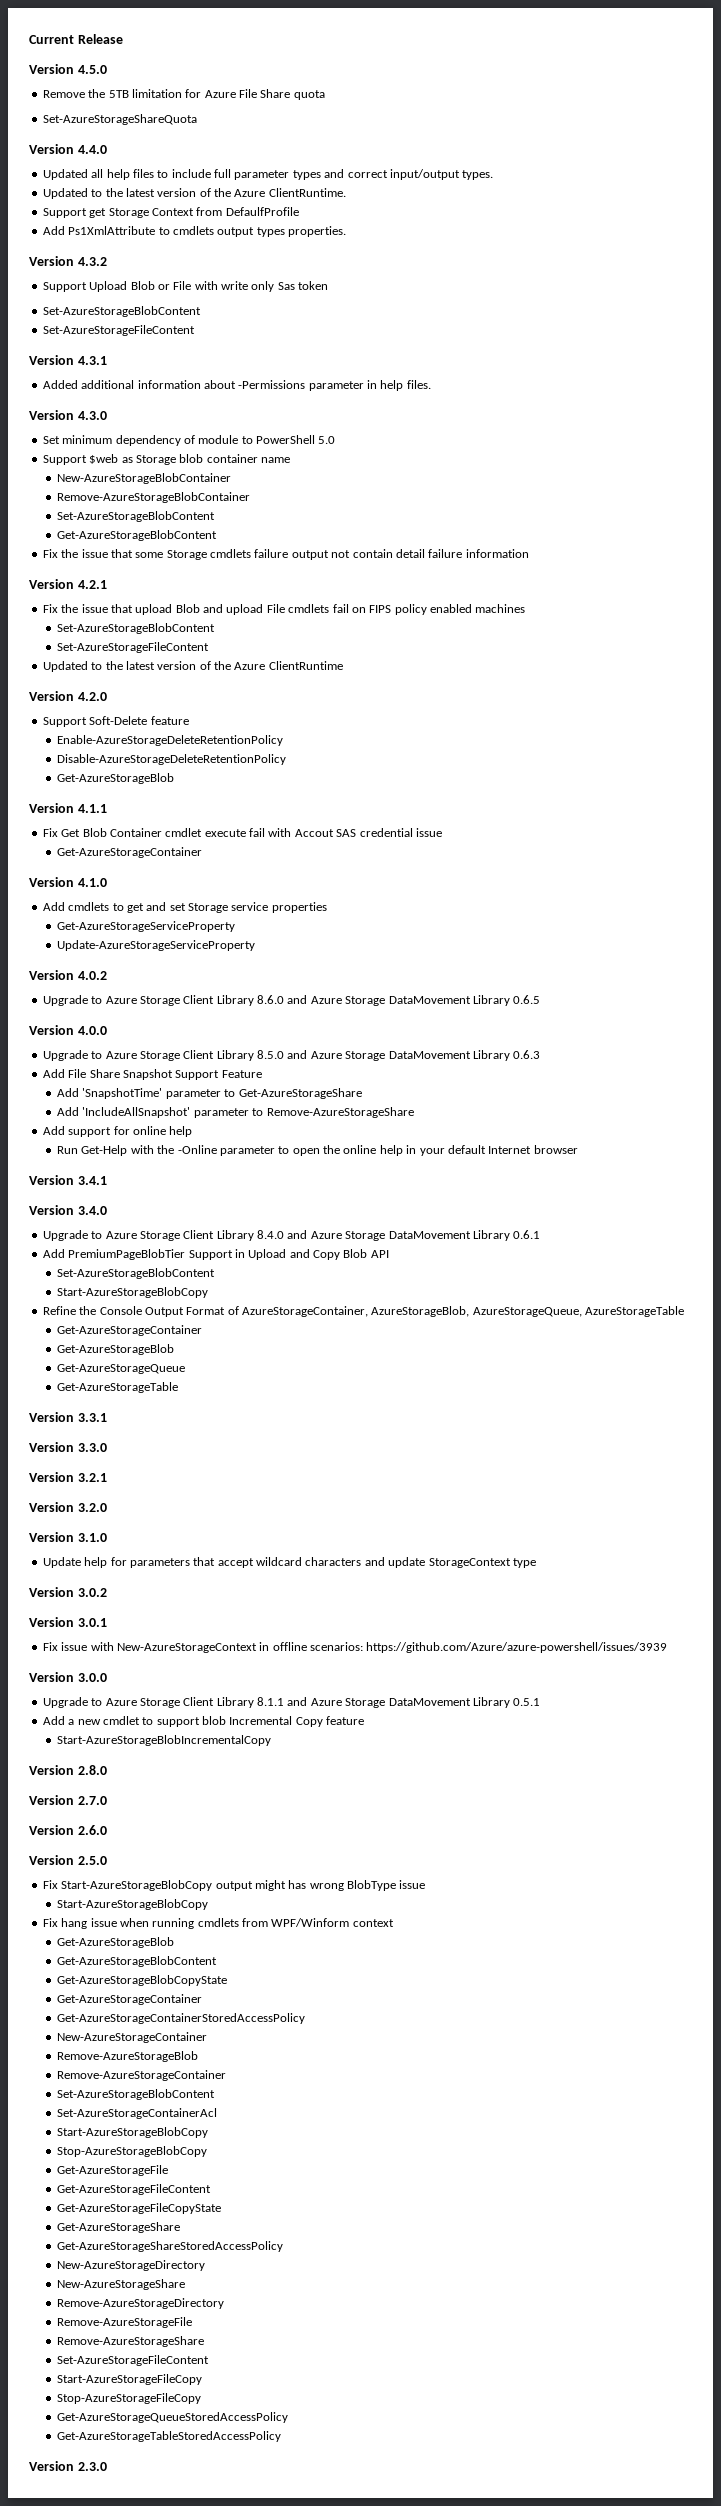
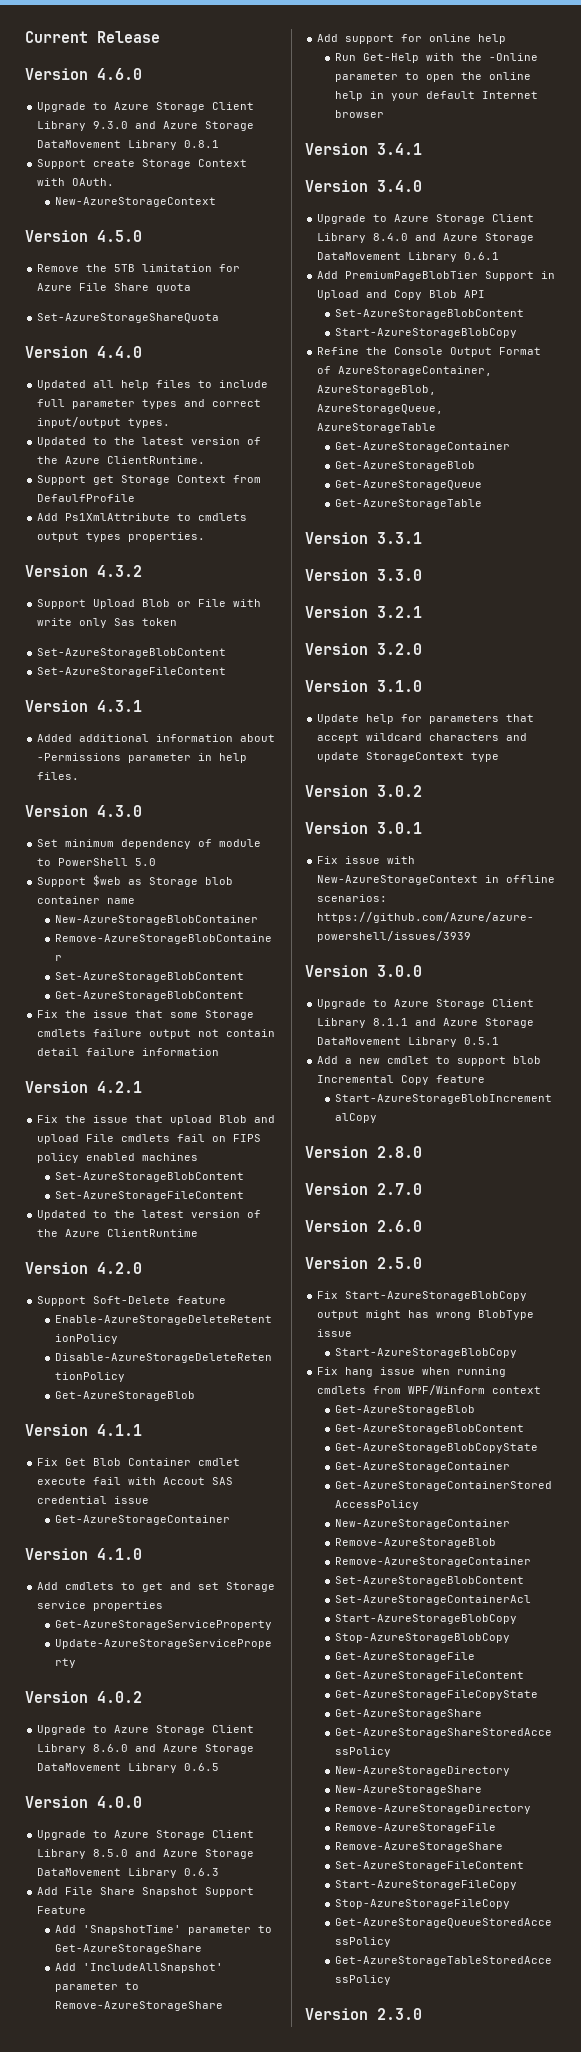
+ Version 4.6.0
+ Upgrade to Azure Storage Client Library 9.3.0 and Azure Storage DataMovement Library 0.8.1
+ Support create Storage Context with OAuth.
+ New-AzureStorageContext

